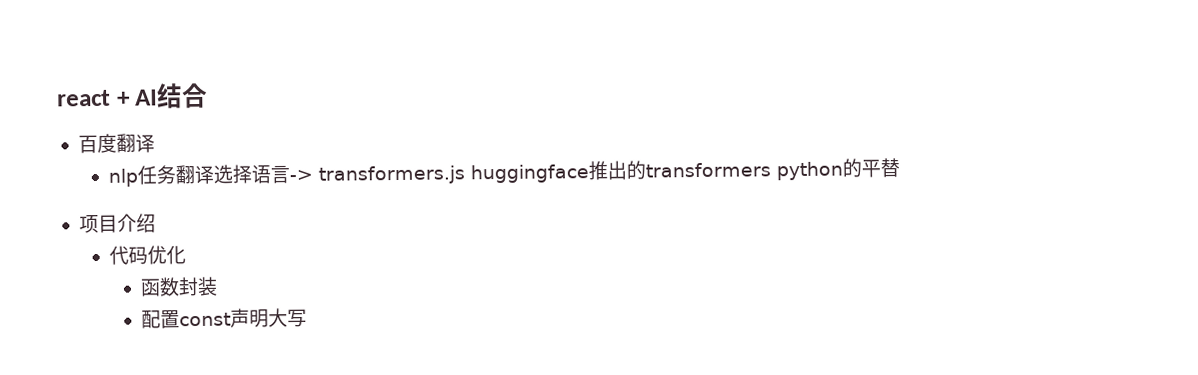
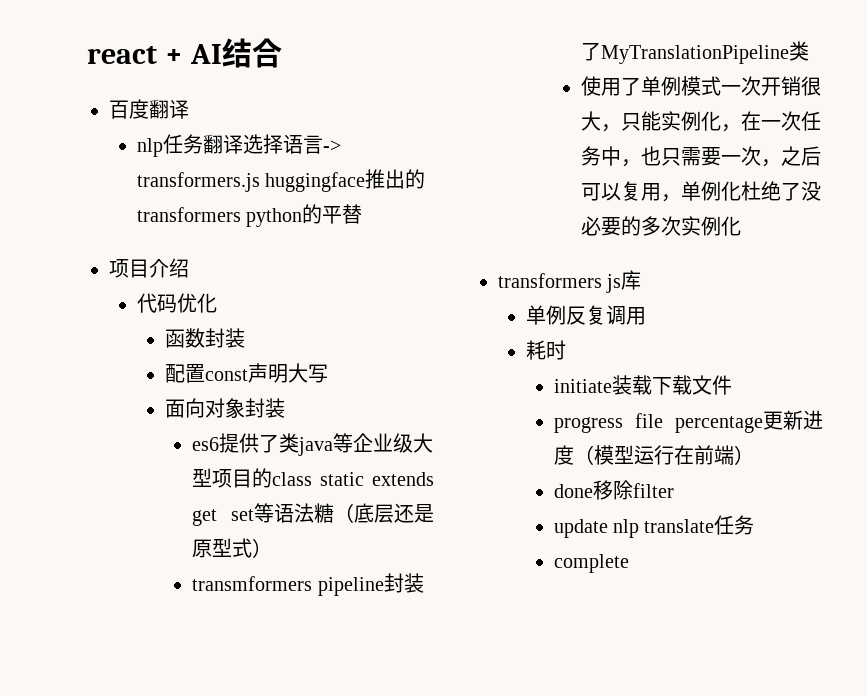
+ 面向对象封装
+ es6提供了类java等企业级大型项目的class static extends get set等语法糖（底层还是原型式）
+ transmformers pipeline封装了MyTranslationPipeline类
+ 使用了单例模式一次开销很大，只能实例化，在一次任务中，也只需要一次，之后可以复用，单例化杜绝了没必要的多次实例化
+ transformers js库
+ 单例反复调用
+ 耗时
+ initiate装载下载文件
+ progress file percentage更新进度（模型运行在前端）
+ done移除filter
+ update nlp translate任务
+ complete

